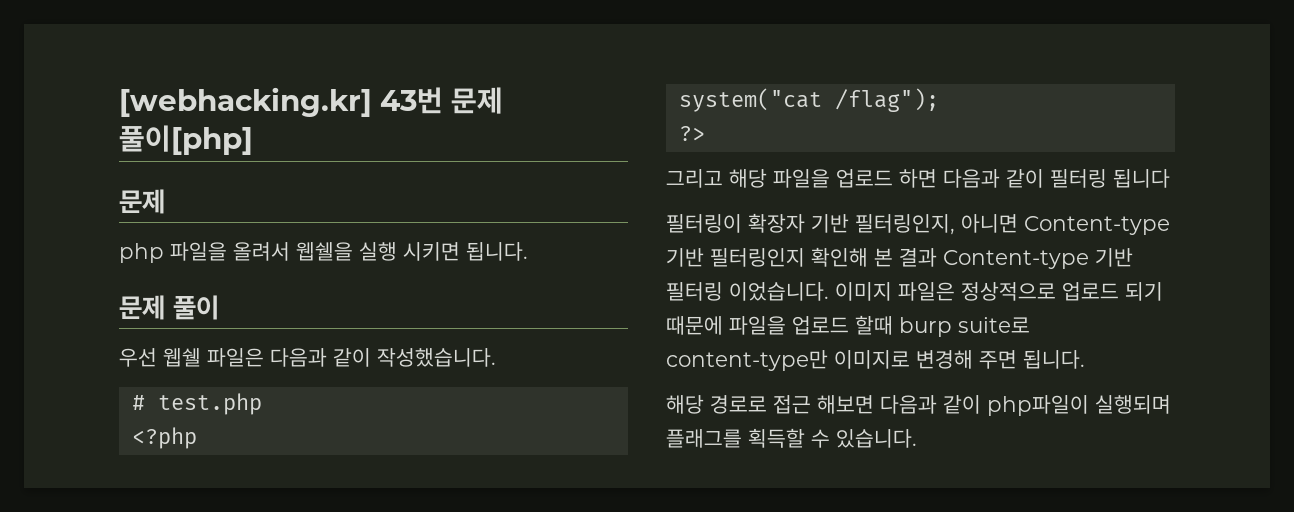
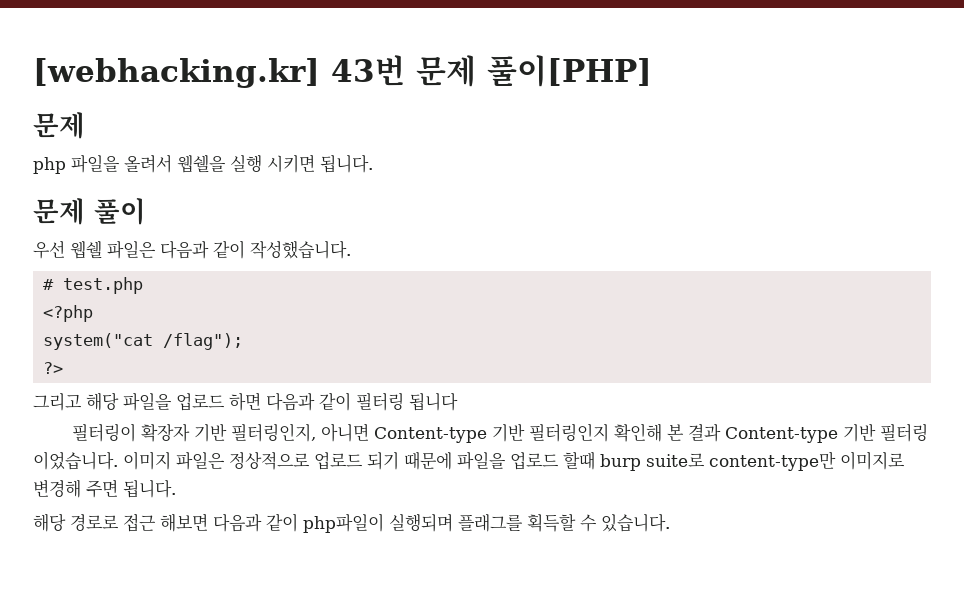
- [webhacking.kr] 43번 문제 풀이[php]
+ [webhacking.kr] 43번 문제 풀이[PHP]

